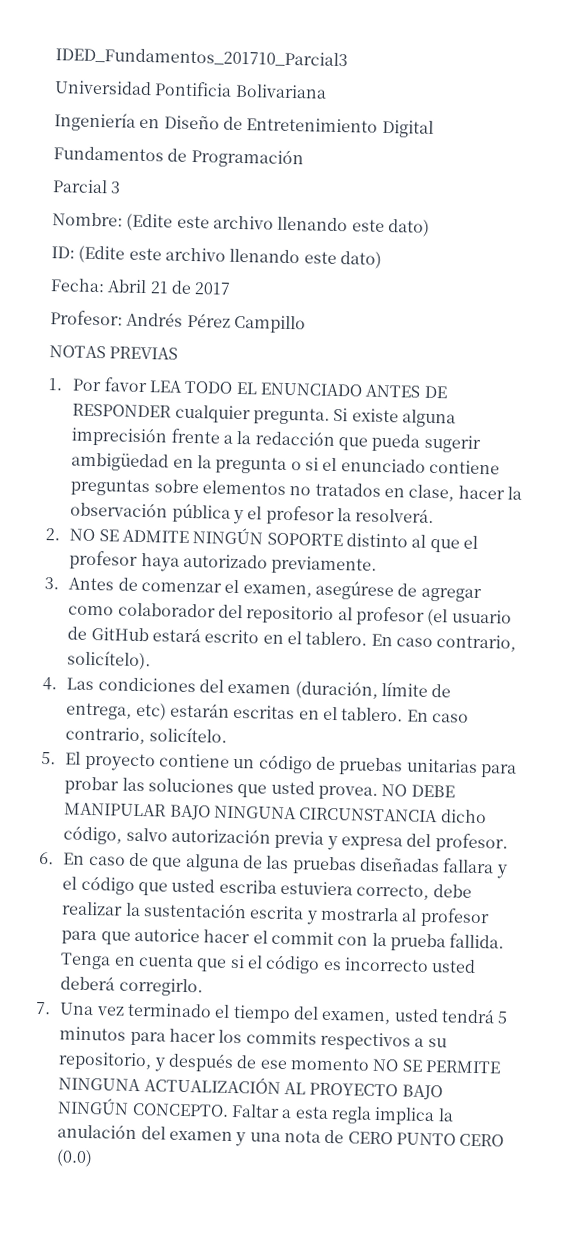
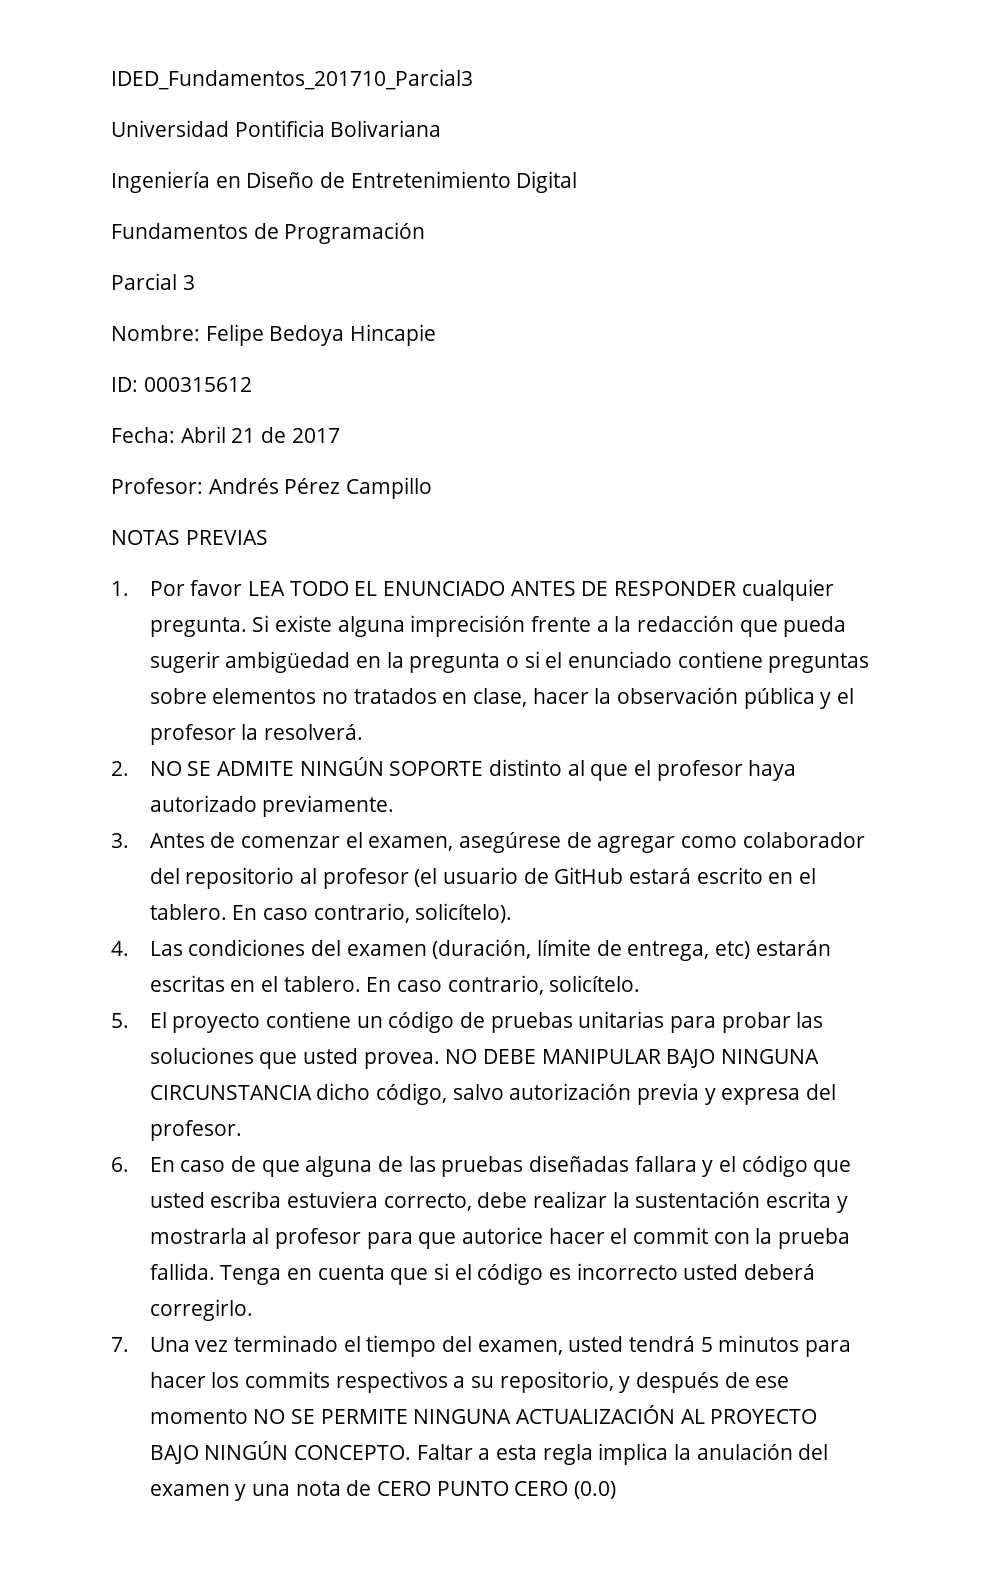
- Nombre: (Edite este archivo llenando este dato)
- ID: (Edite este archivo llenando este dato)
+ Nombre: Felipe Bedoya Hincapie
+ ID: 000315612

